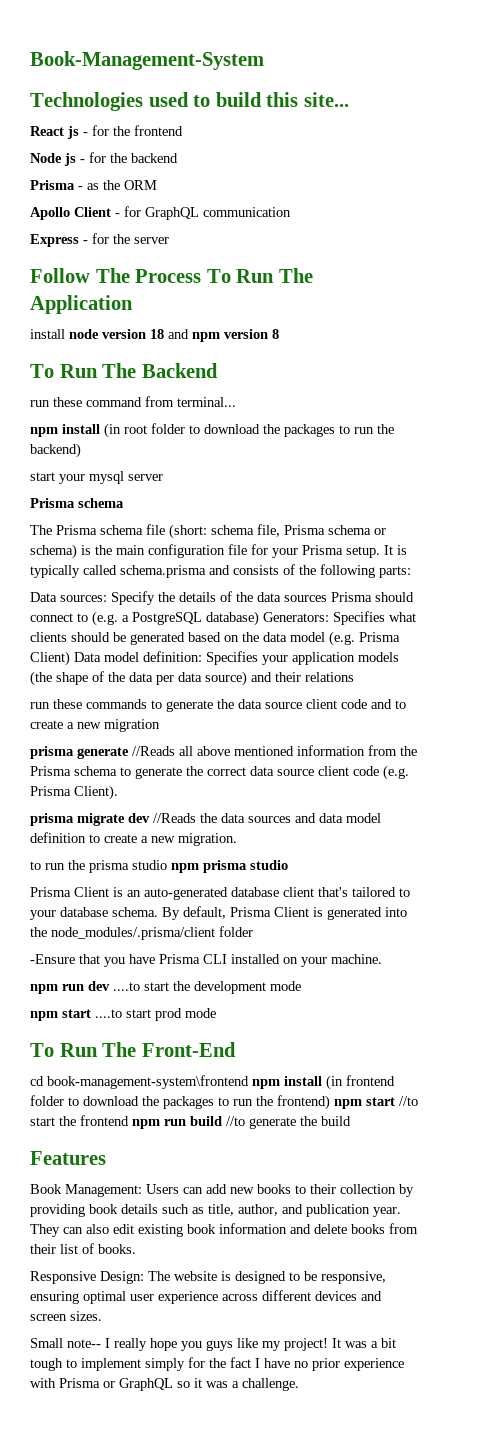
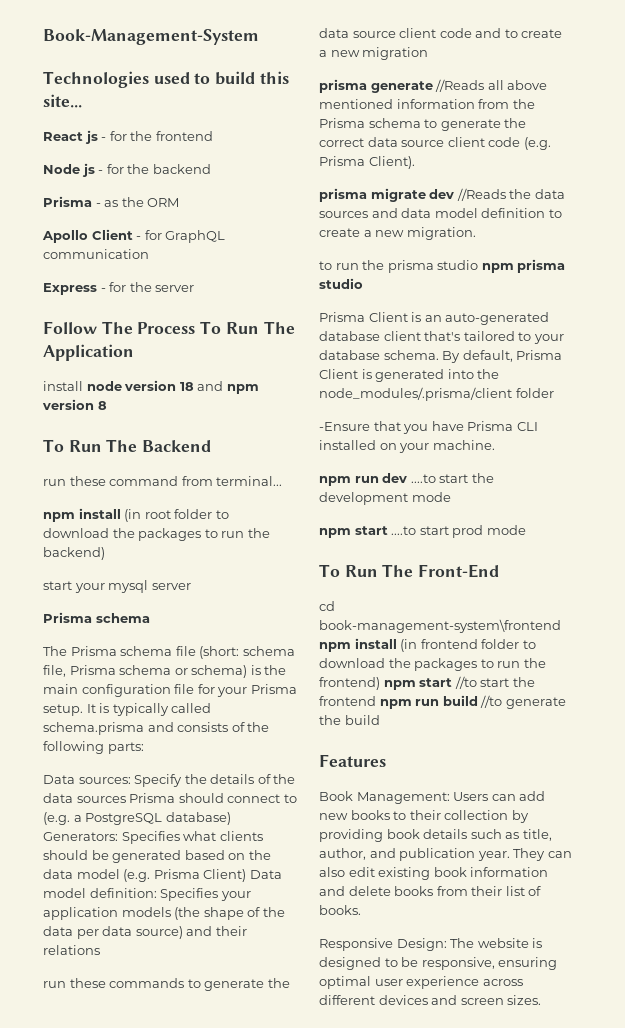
- Small note-- I really hope you guys like my project! It was a bit tough to implement simply for the fact I have no prior experience with Prisma or GraphQL so it was a challenge.

